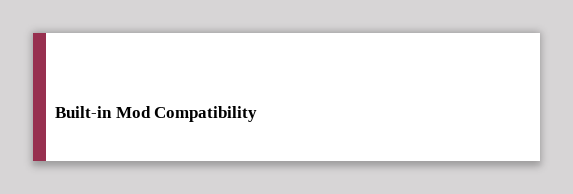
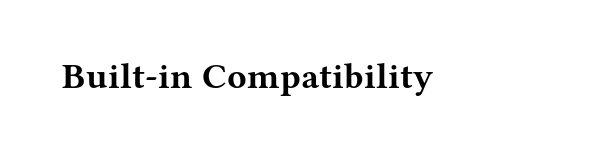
- Built-in Mod Compatibility
+ Built-in Compatibility

